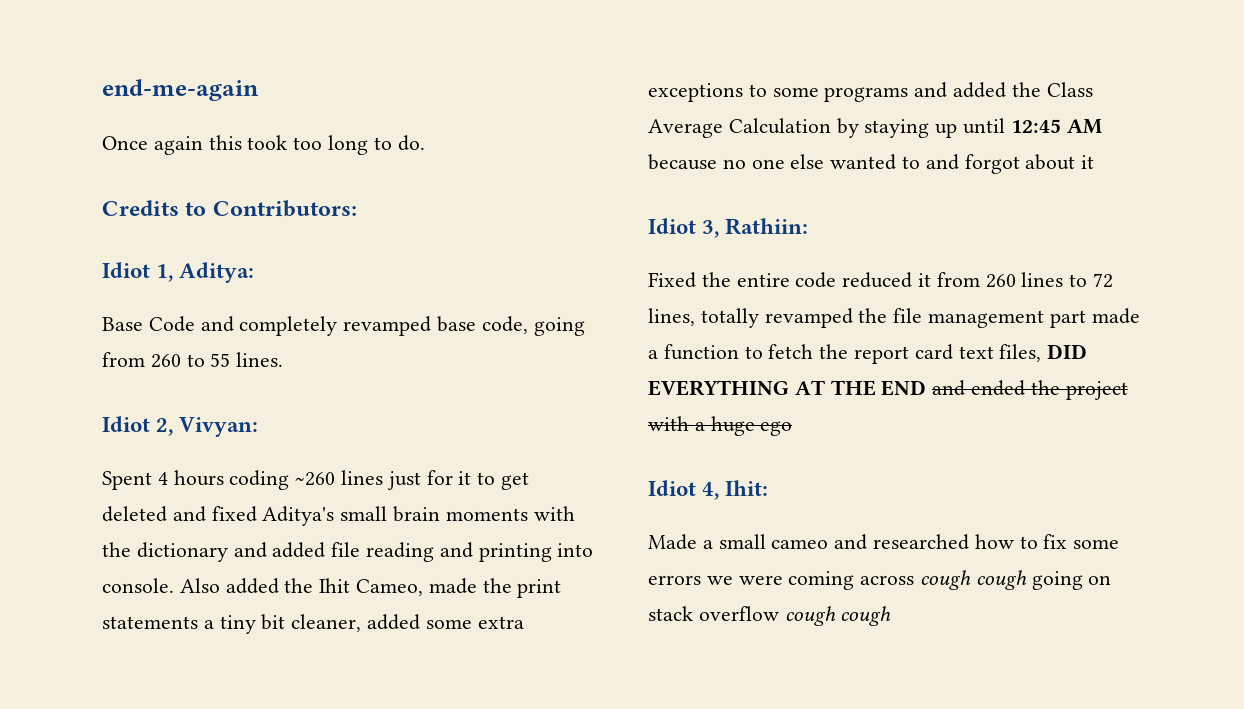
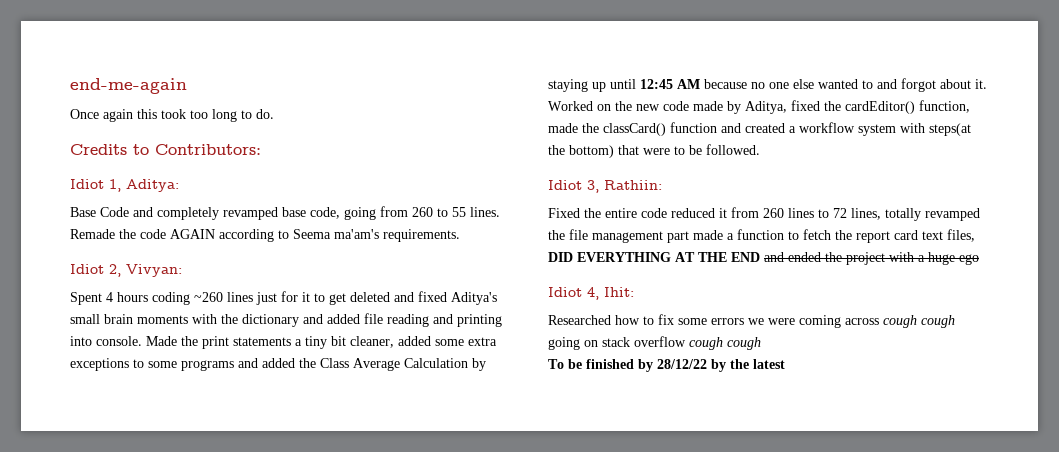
+ Remade the code AGAIN according to Seema ma'am's requirements.
- Also added the Ihit Cameo, made the print statements a tiny bit cleaner, added some extra exceptions to some programs and added the Class Average Calculation by staying up until 12:45 AM because no one else wanted to and forgot about it
+ Made the print statements a tiny bit cleaner, added some extra exceptions to some programs and added the Class Average Calculation by staying up until 12:45 AM because no one else wanted to and forgot about it. Worked on the new code made by Aditya, fixed the cardEditor() function, made the classCard() function and created a workflow system with steps(at the bottom) that were to be followed.
- Made a small cameo and researched how to fix some errors we were coming across cough cough going on stack overflow cough cough
+ Researched how to fix some errors we were coming across cough cough going on stack overflow cough cough
+ To be finished by 28/12/22 by the latest

